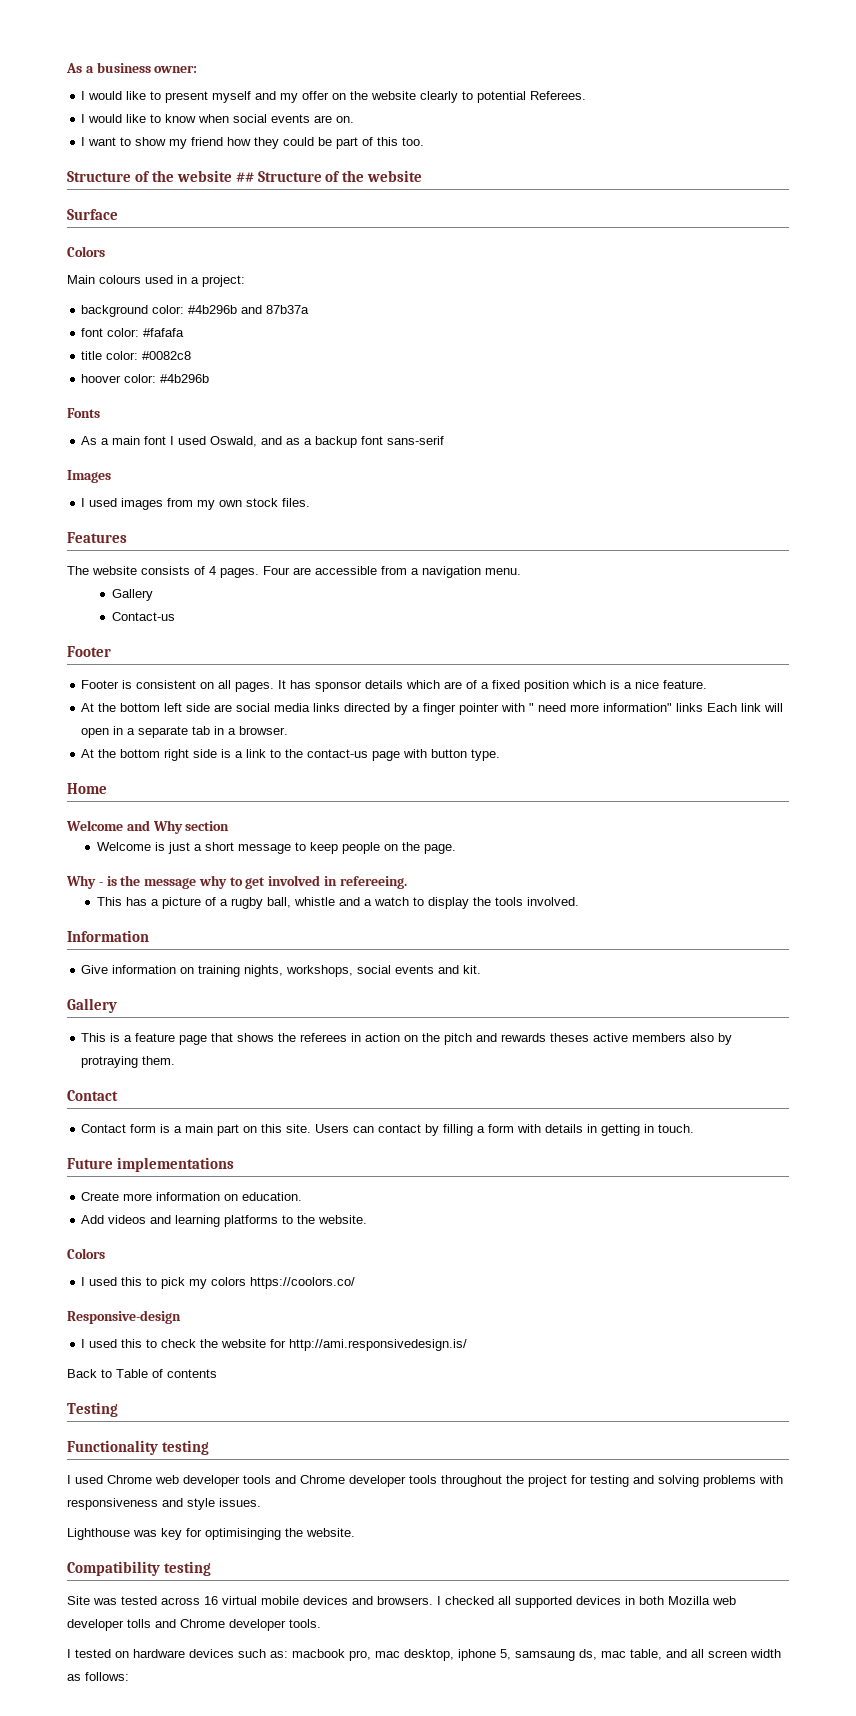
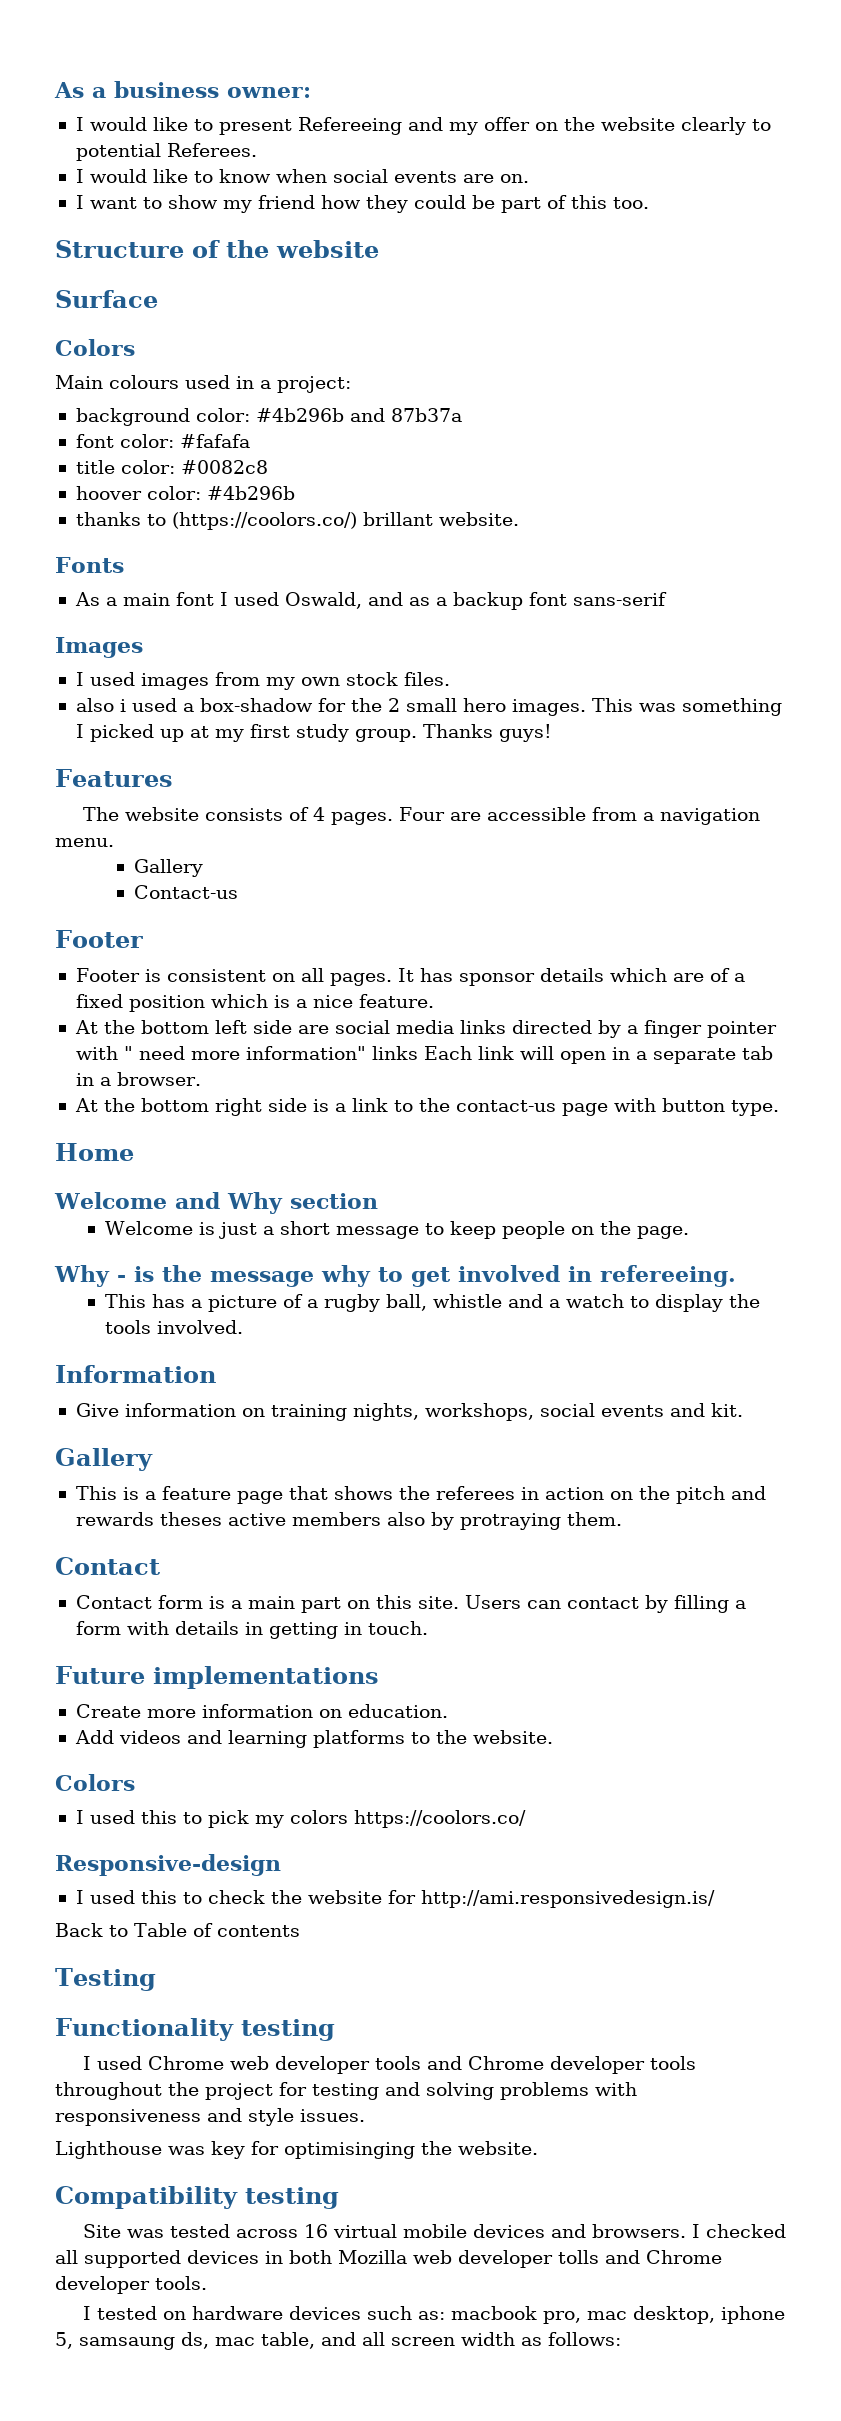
- I would like to present myself and my offer on the website clearly to potential Referees.
+ I would like to present Refereeing and my offer on the website clearly to potential Referees.
- Structure of the website ## Structure of the website
+ Structure of the website
+ thanks to (https://coolors.co/) brillant website.
+ also i used a box-shadow for the 2 small hero images. This was something I picked up at my first study group. Thanks guys!

